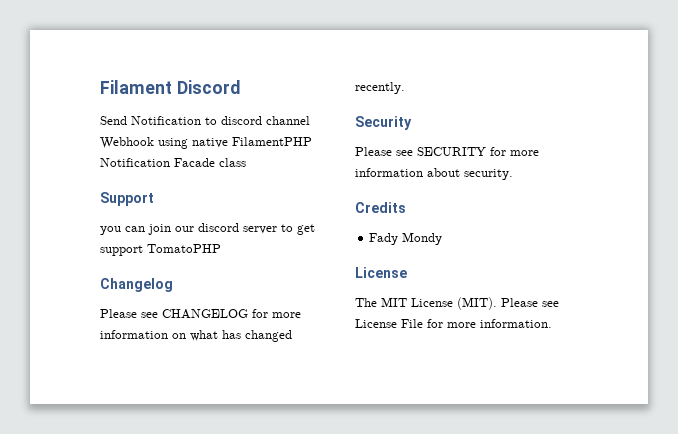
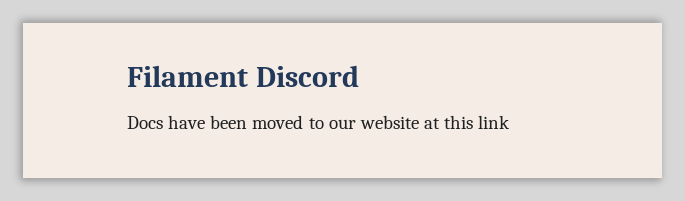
- Send Notification to discord channel Webhook using native FilamentPHP Notification Facade class
- Support
- you can join our discord server to get support TomatoPHP
- Changelog
- Please see CHANGELOG for more information on what has changed recently.
- Security
- Please see SECURITY for more information about security.
- Credits
- Fady Mondy
- License
- The MIT License (MIT). Please see License File for more information.
+ Docs have been moved to our website at this link

